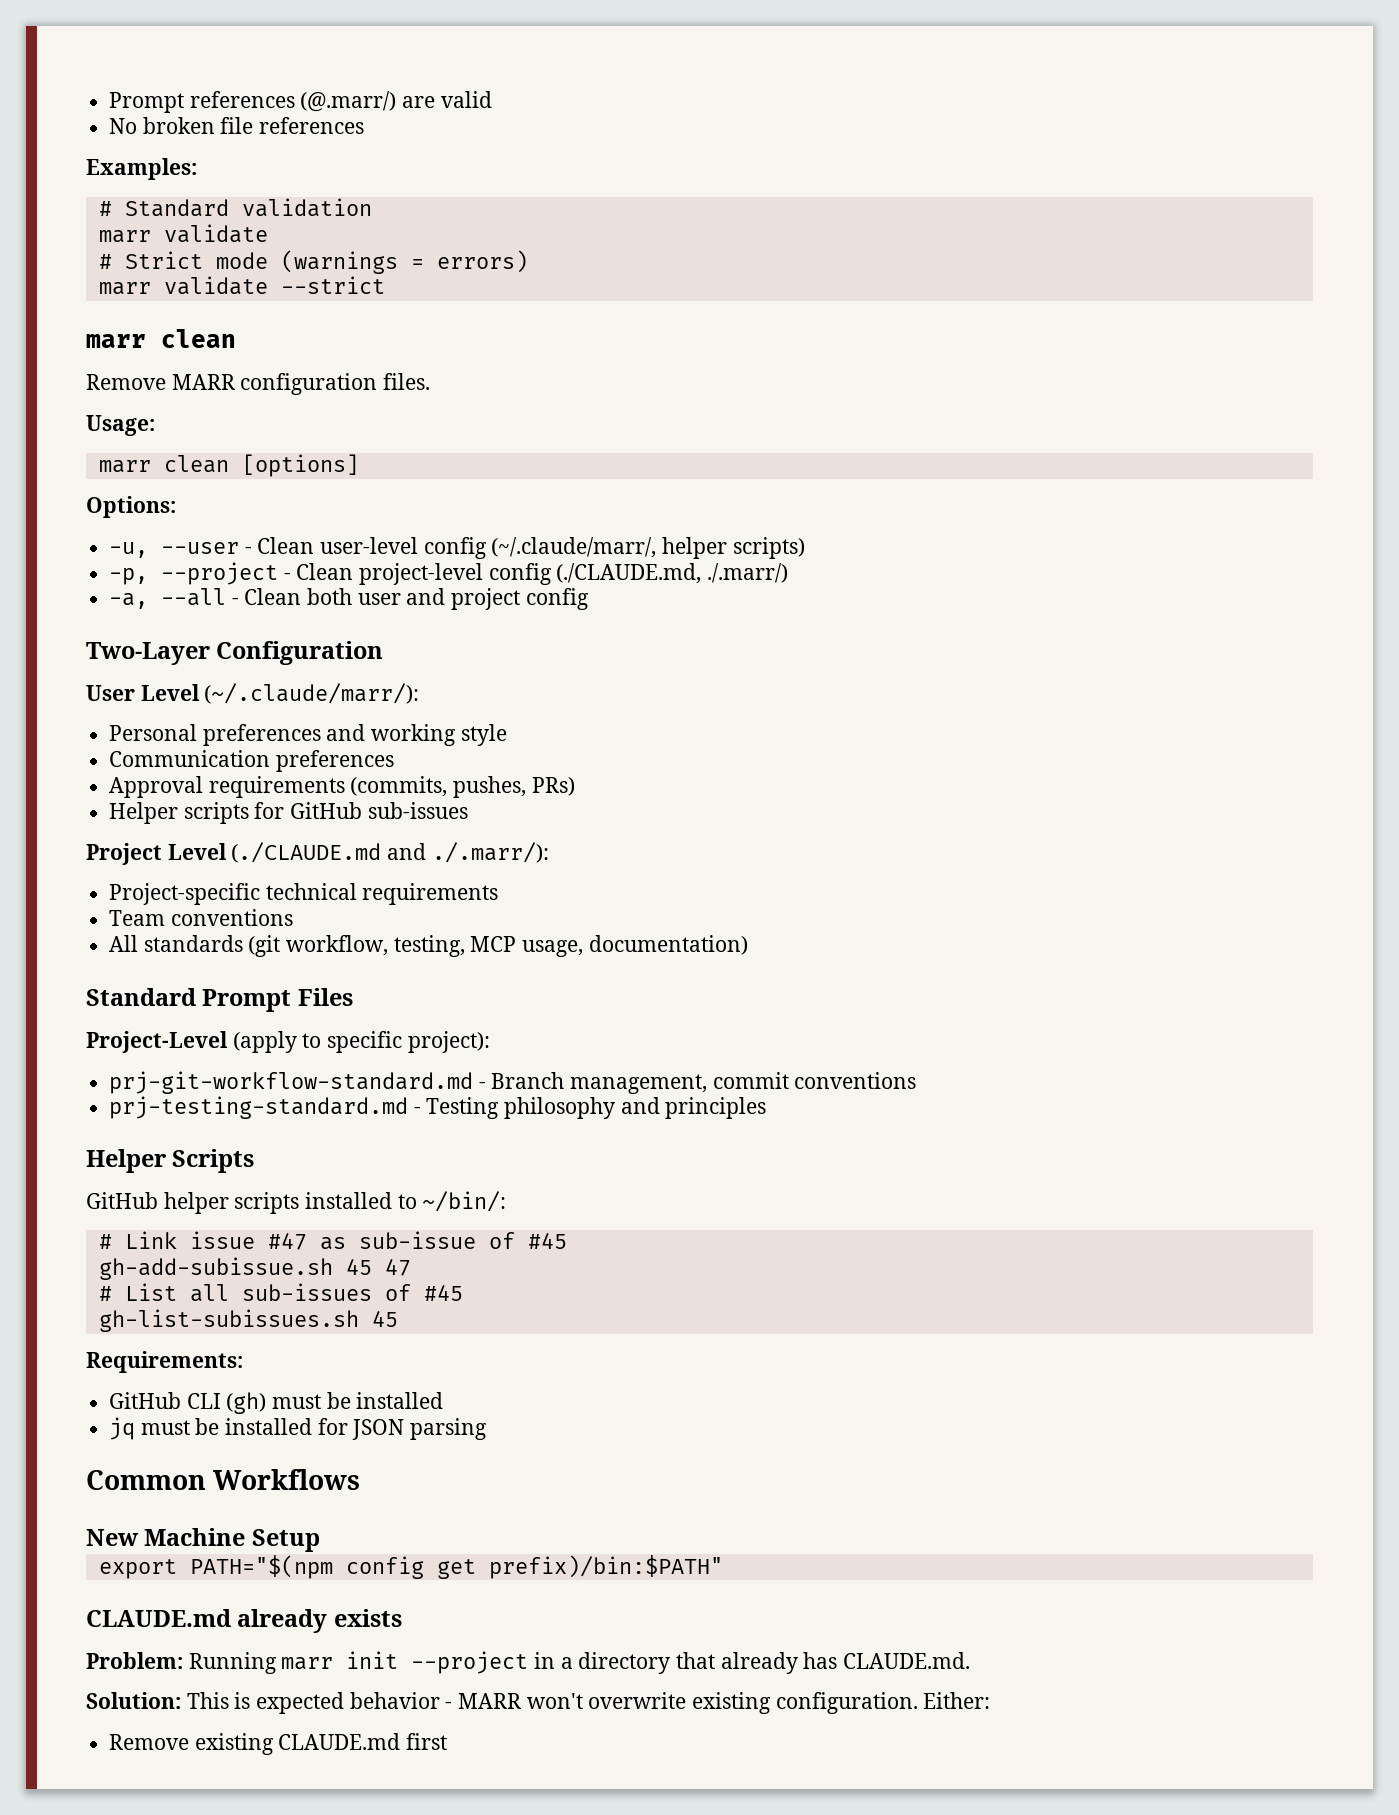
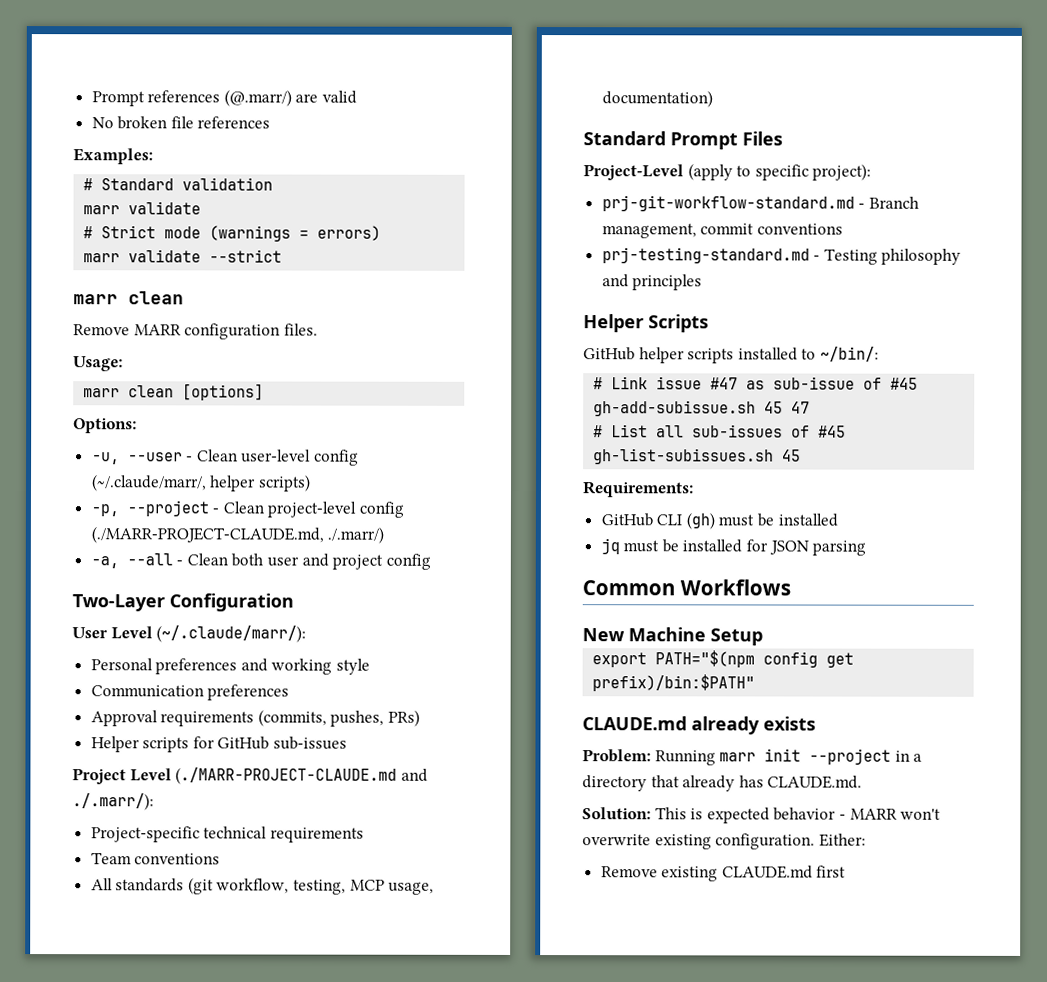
- -p, --project - Clean project-level config (./CLAUDE.md, ./.marr/)
+ -p, --project - Clean project-level config (./MARR-PROJECT-CLAUDE.md, ./.marr/)
- Project Level (./CLAUDE.md and ./.marr/):
+ Project Level (./MARR-PROJECT-CLAUDE.md and ./.marr/):

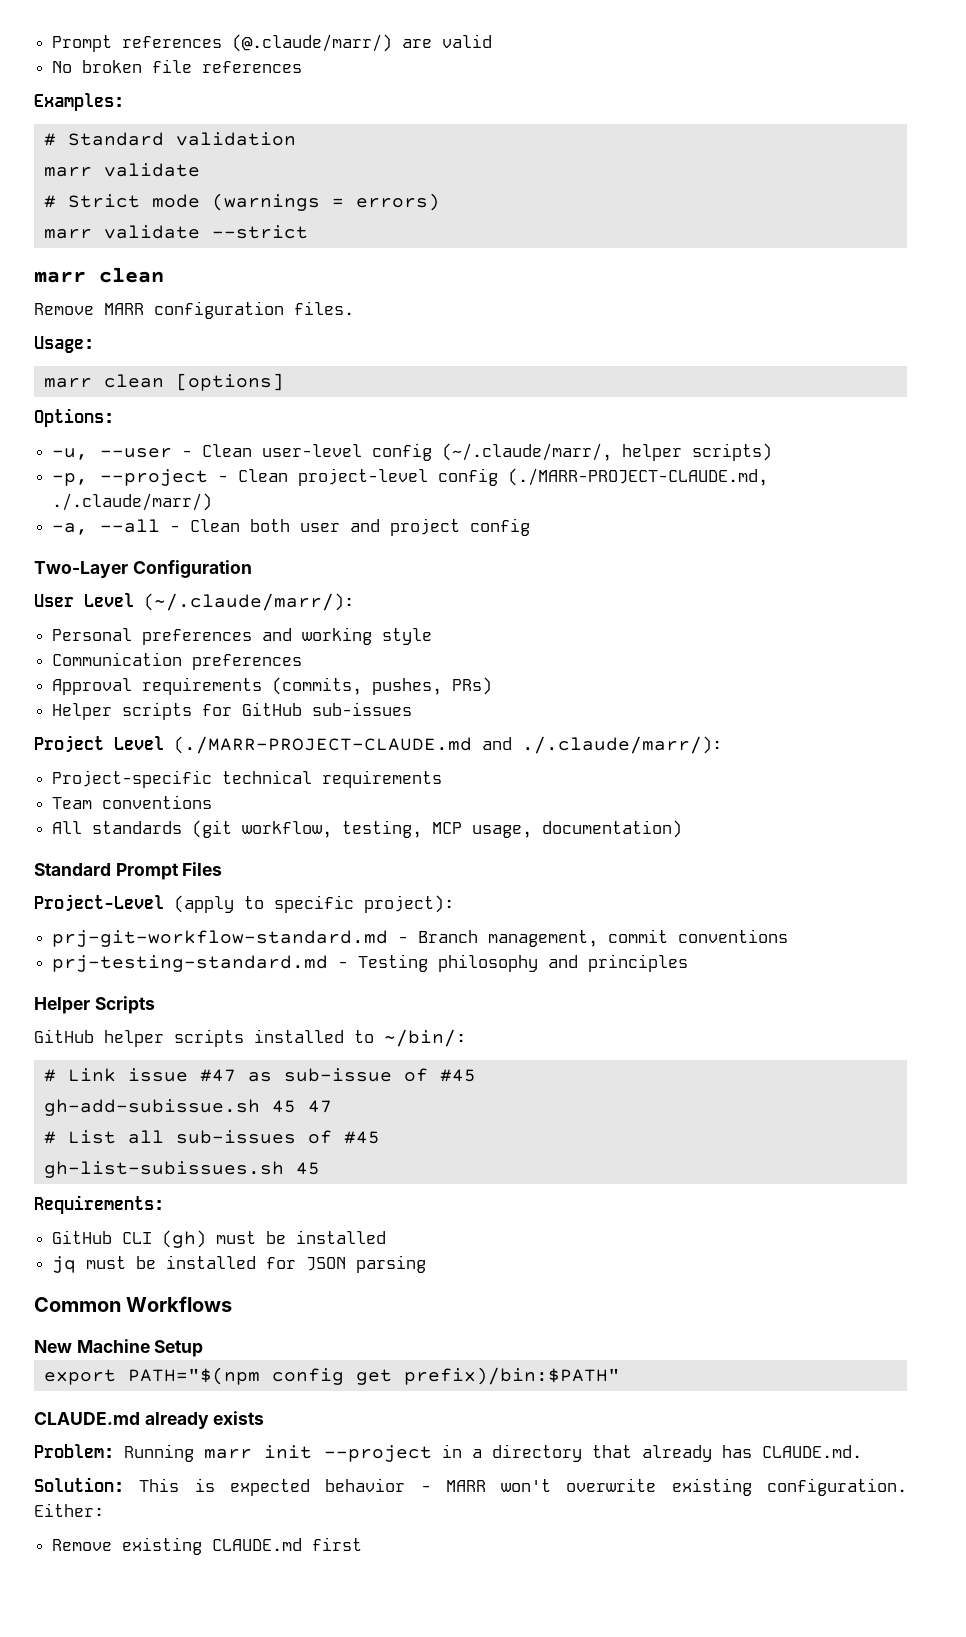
- Prompt references (@.marr/) are valid
+ Prompt references (@.claude/marr/) are valid
- -p, --project - Clean project-level config (./MARR-PROJECT-CLAUDE.md, ./.marr/)
+ -p, --project - Clean project-level config (./MARR-PROJECT-CLAUDE.md, ./.claude/marr/)
- Project Level (./MARR-PROJECT-CLAUDE.md and ./.marr/):
+ Project Level (./MARR-PROJECT-CLAUDE.md and ./.claude/marr/):

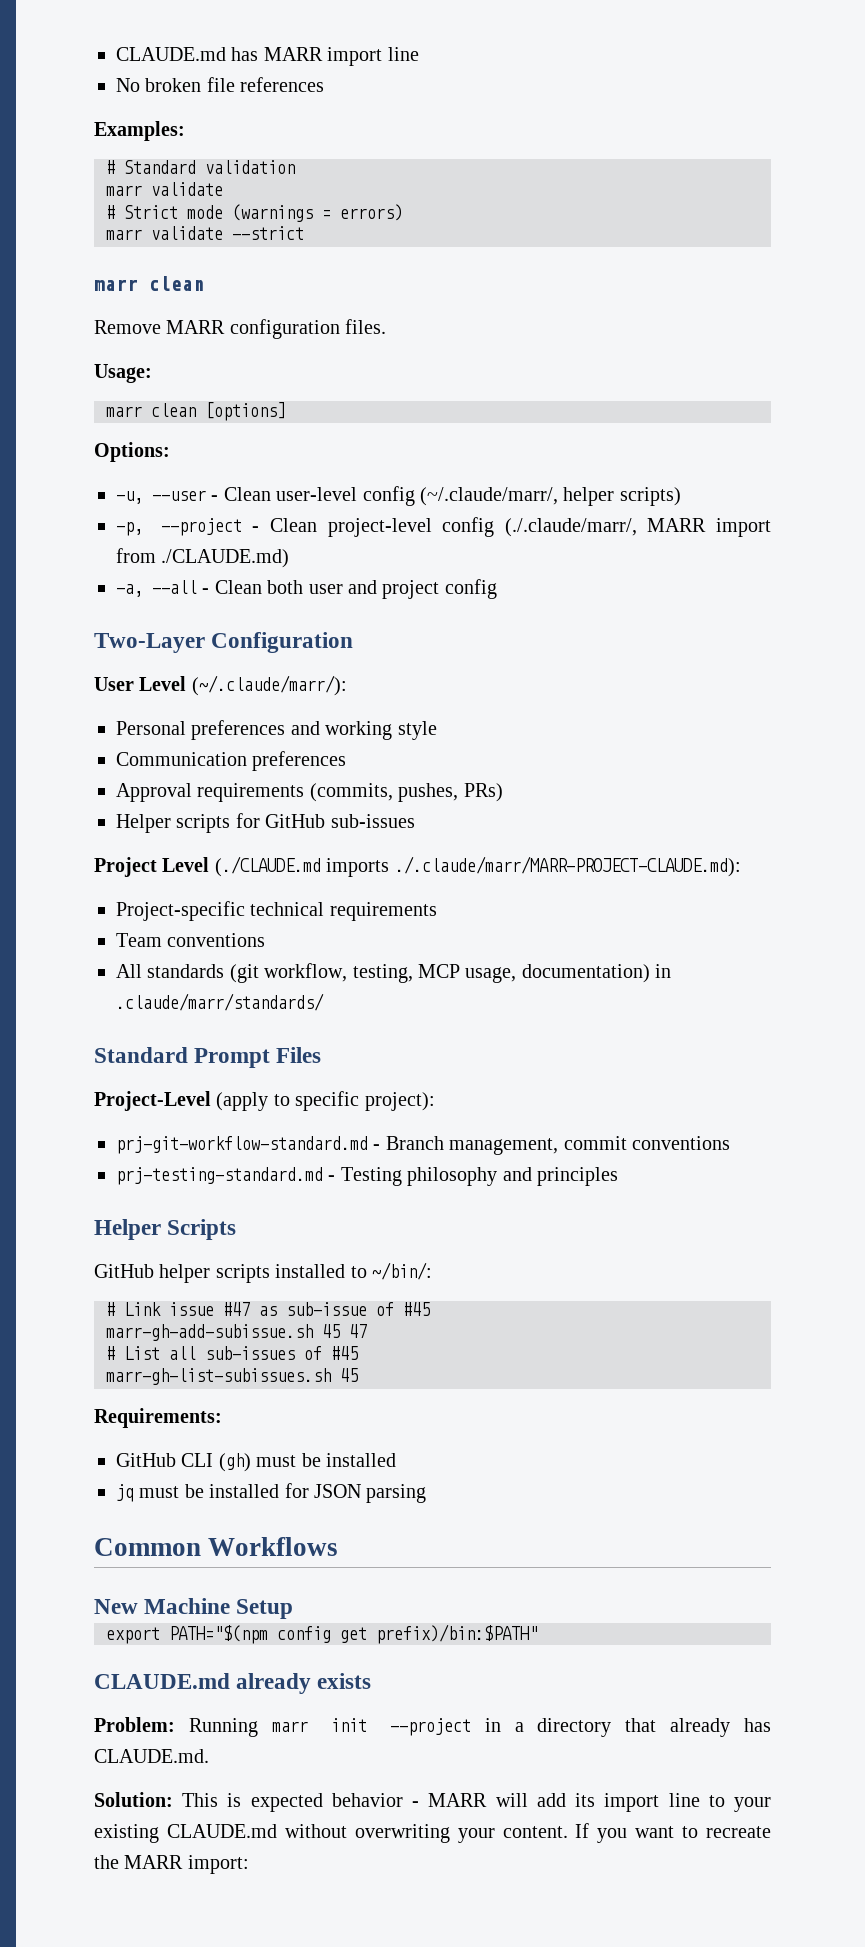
- Prompt references (@.claude/marr/) are valid
+ CLAUDE.md has MARR import line
- -p, --project - Clean project-level config (./MARR-PROJECT-CLAUDE.md, ./.claude/marr/)
+ -p, --project - Clean project-level config (./.claude/marr/, MARR import from ./CLAUDE.md)
- Project Level (./MARR-PROJECT-CLAUDE.md and ./.claude/marr/):
+ Project Level (./CLAUDE.md imports ./.claude/marr/MARR-PROJECT-CLAUDE.md):
- All standards (git workflow, testing, MCP usage, documentation)
+ All standards (git workflow, testing, MCP usage, documentation) in .claude/marr/standards/
- gh-add-subissue.sh 45 47
+ marr-gh-add-subissue.sh 45 47
- gh-list-subissues.sh 45
+ marr-gh-list-subissues.sh 45
- Solution: This is expected behavior - MARR won't overwrite existing configuration. Either:
- Remove existing CLAUDE.md first
+ Solution: This is expected behavior - MARR will add its import line to your existing CLAUDE.md without overwriting your content. If you want to recreate the MARR import:

